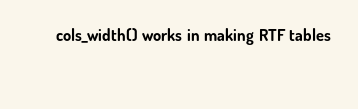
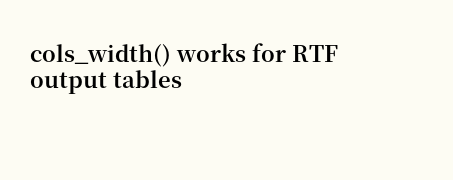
- cols_width() works in making RTF tables
+ cols_width() works for RTF output tables

